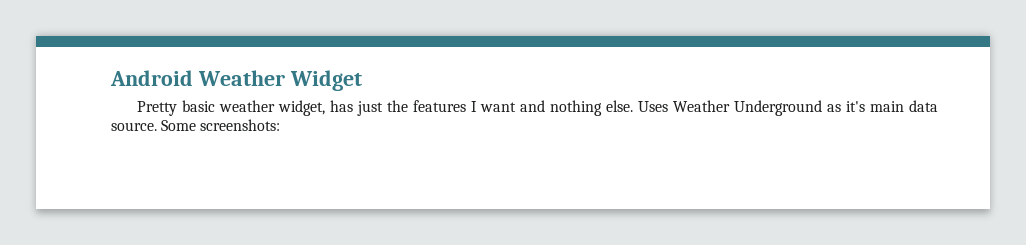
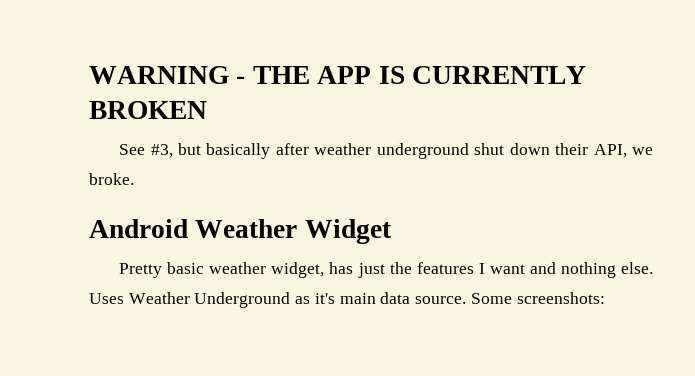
+ WARNING - THE APP IS CURRENTLY BROKEN
+ See #3, but basically after weather underground shut down their API, we broke.

